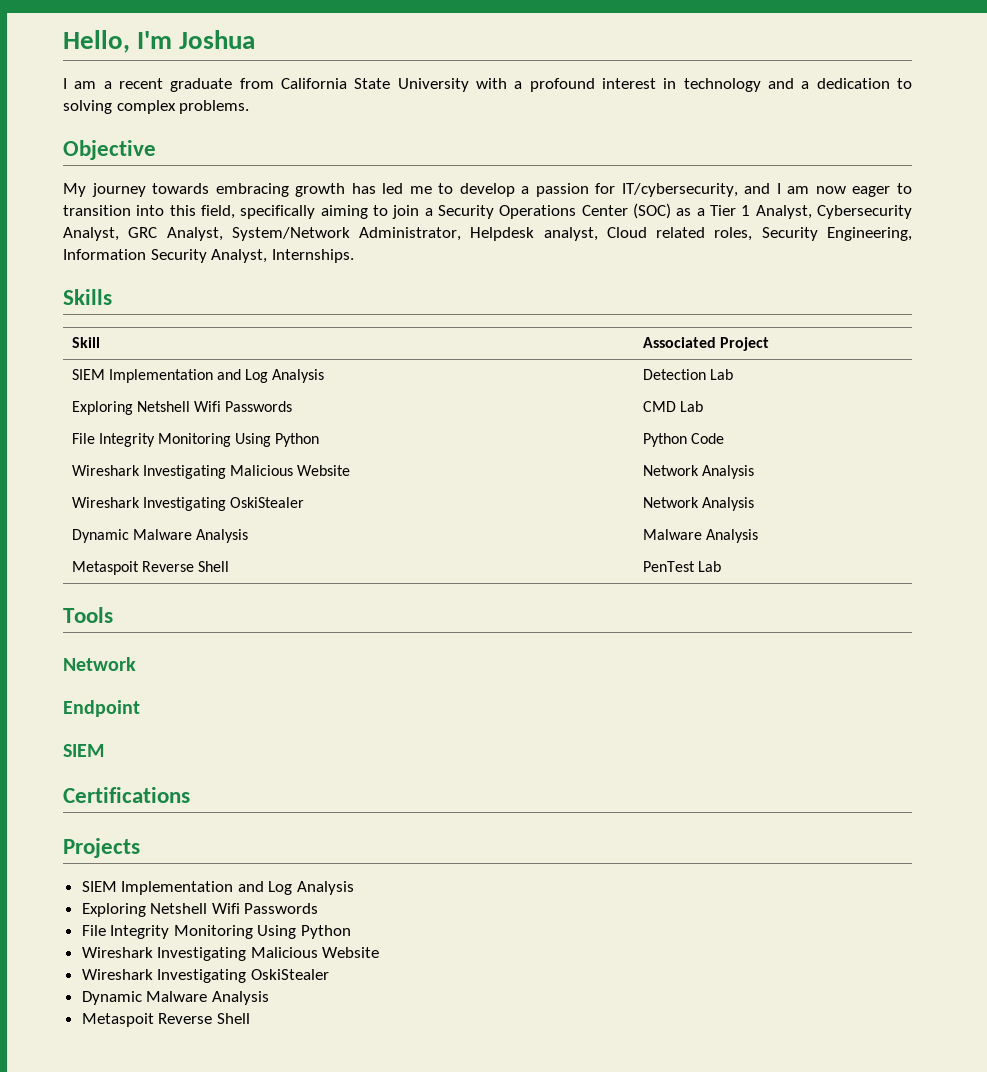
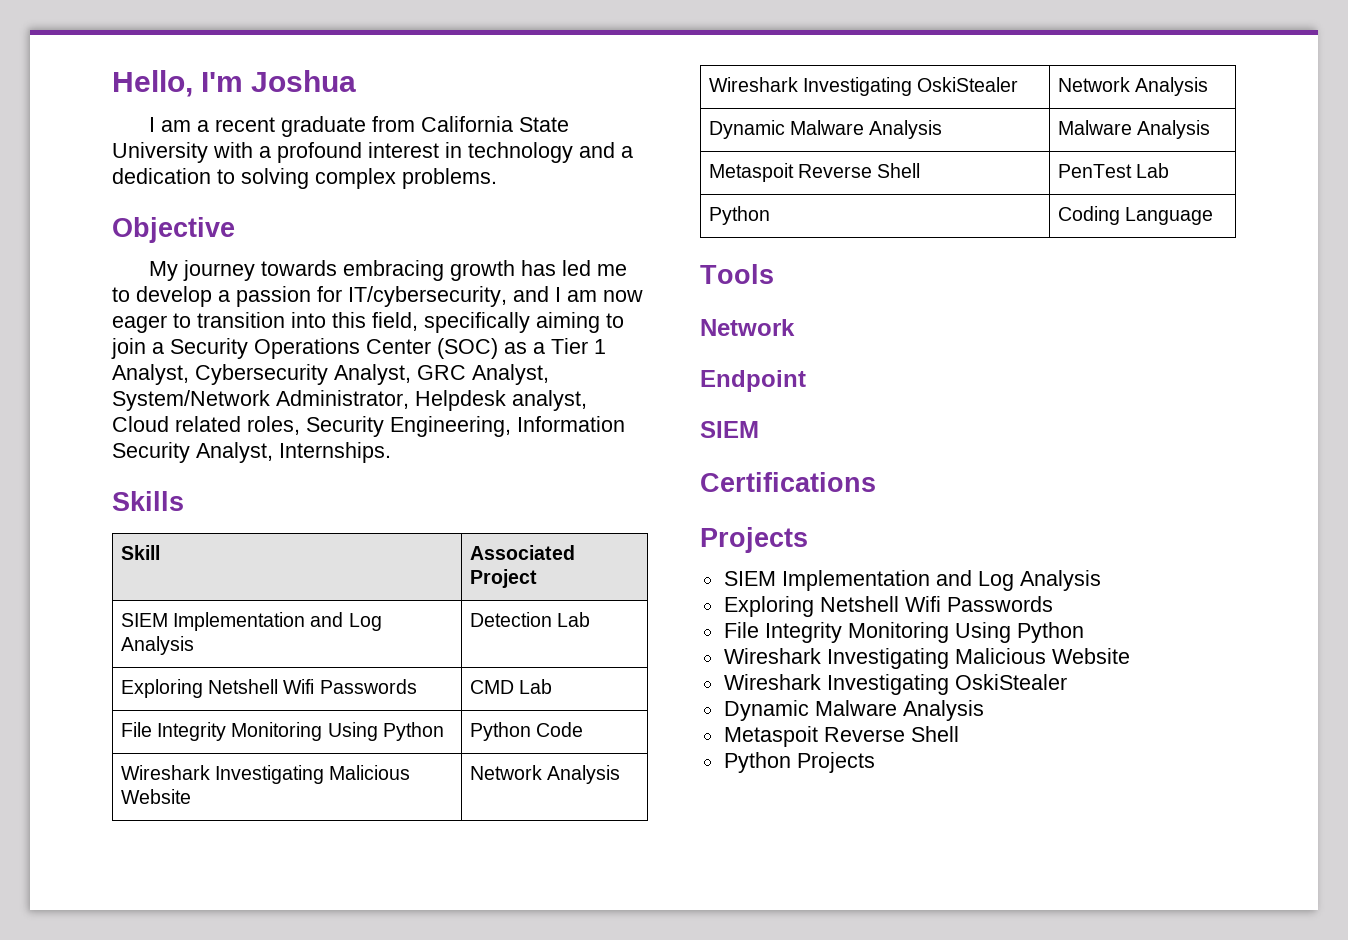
+ Python | Coding Language
+ Python Projects

